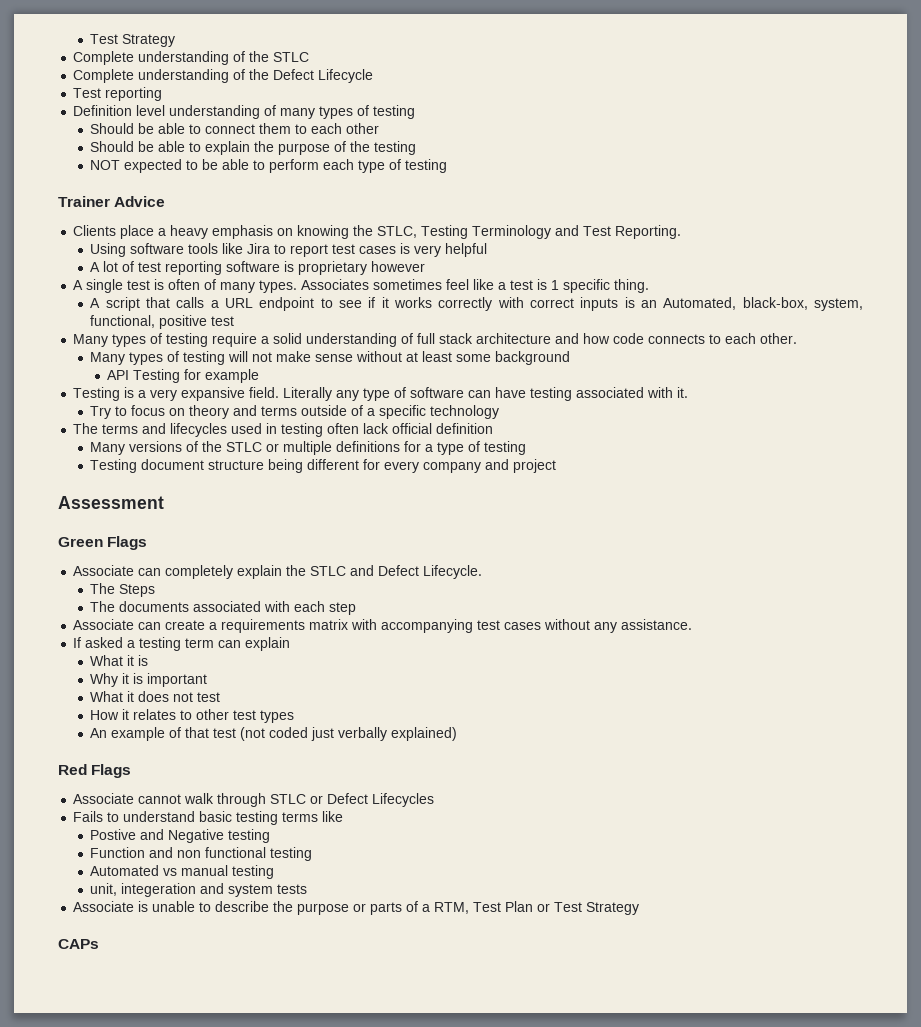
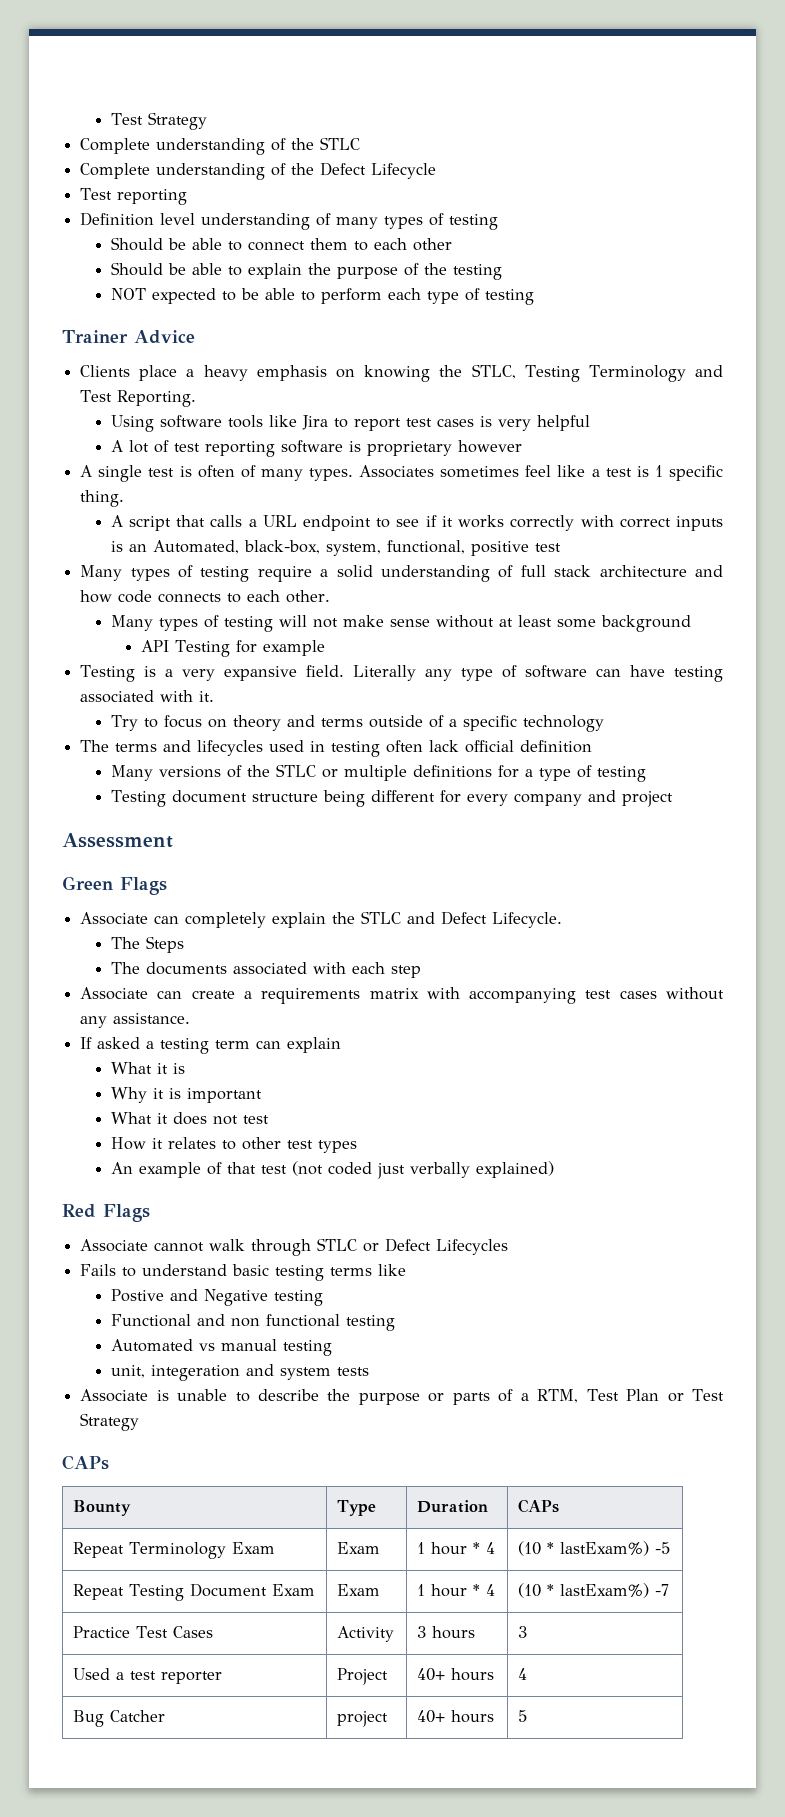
- Function and non functional testing
+ Functional and non functional testing
+ Bounty | Type | Duration | CAPs
+ Repeat Terminology Exam | Exam | 1 hour * 4 | (10 * lastExam%) -5
+ Repeat Testing Document Exam | Exam | 1 hour * 4 | (10 * lastExam%) -7
+ Practice Test Cases | Activity | 3 hours | 3
+ Used a test reporter | Project | 40+ hours | 4
+ Bug Catcher | project | 40+ hours | 5

